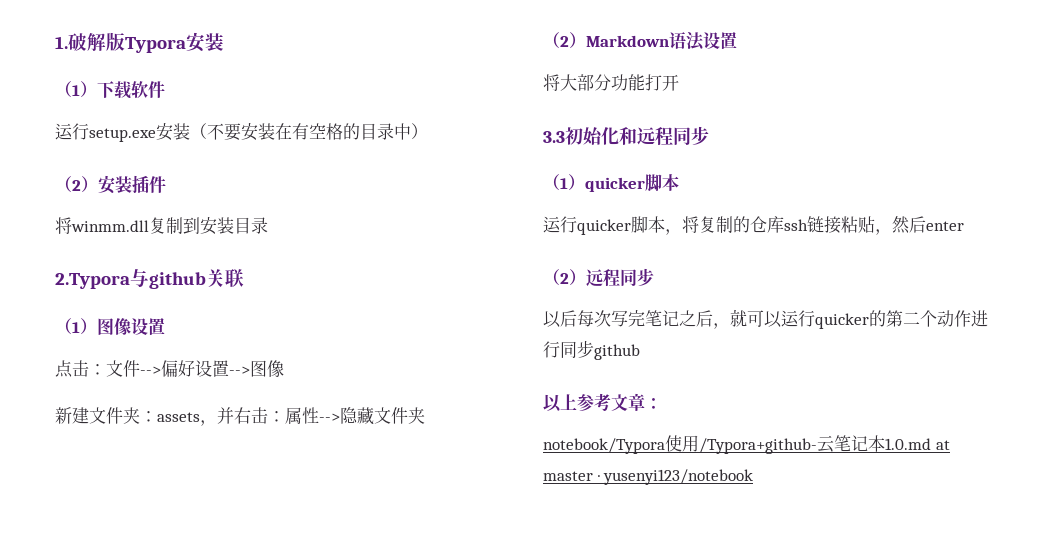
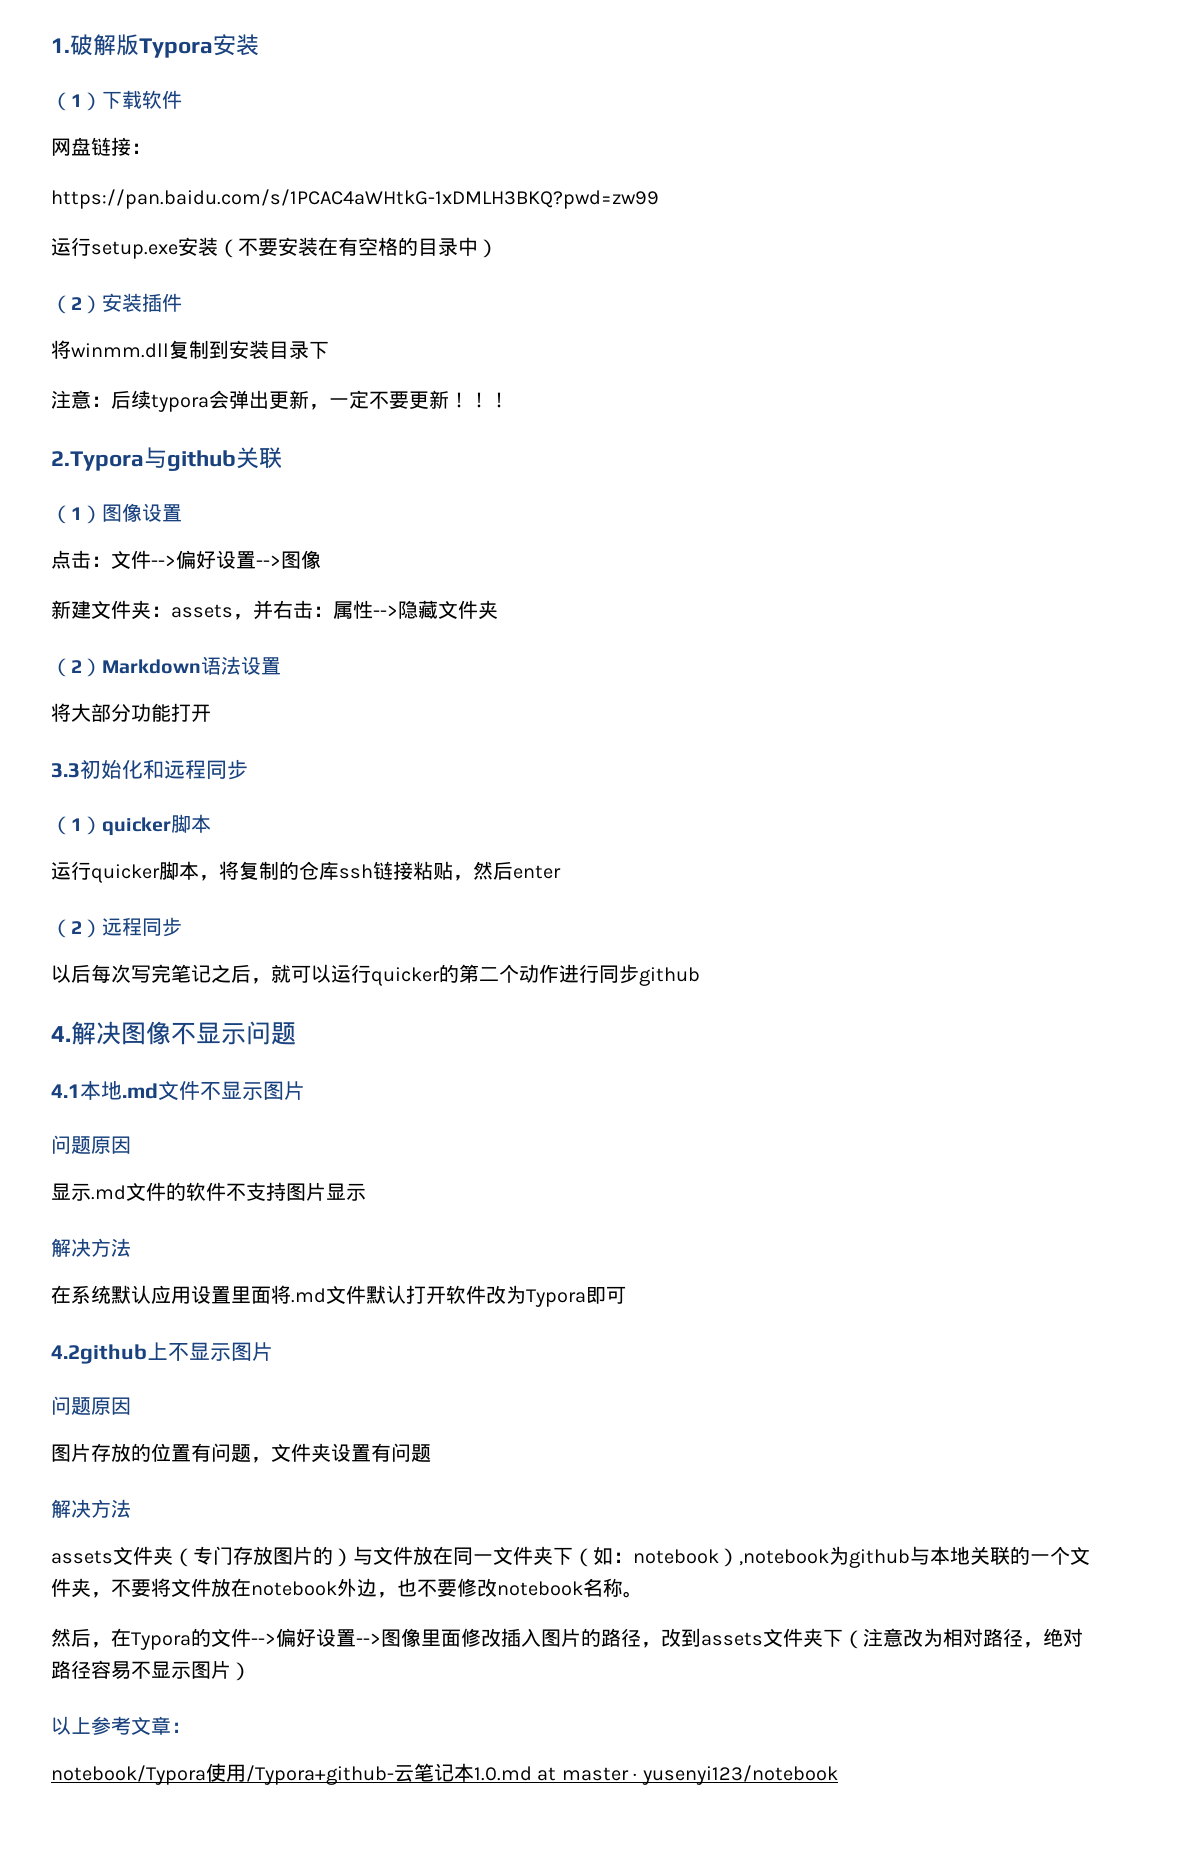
+ 网盘链接：
+ https://pan.baidu.com/s/1PCAC4aWHtkG-1xDMLH3BKQ?pwd=zw99
- 将winmm.dll复制到安装目录
+ 将winmm.dll复制到安装目录下
+ 注意：后续typora会弹出更新，一定不要更新！！！
+ 4.解决图像不显示问题
+ 4.1本地.md文件不显示图片
+ 问题原因
+ 显示.md文件的软件不支持图片显示
+ 解决方法
+ 在系统默认应用设置里面将.md文件默认打开软件改为Typora即可
+ 4.2github上不显示图片
+ 问题原因
+ 图片存放的位置有问题，文件夹设置有问题
+ 解决方法
+ assets文件夹（专门存放图片的）与文件放在同一文件夹下（如：notebook）,notebook为github与本地关联的一个文件夹，不要将文件放在notebook外边，也不要修改notebook名称。
+ 然后，在Typora的文件-->偏好设置-->图像里面修改插入图片的路径，改到assets文件夹下（注意改为相对路径，绝对路径容易不显示图片）

